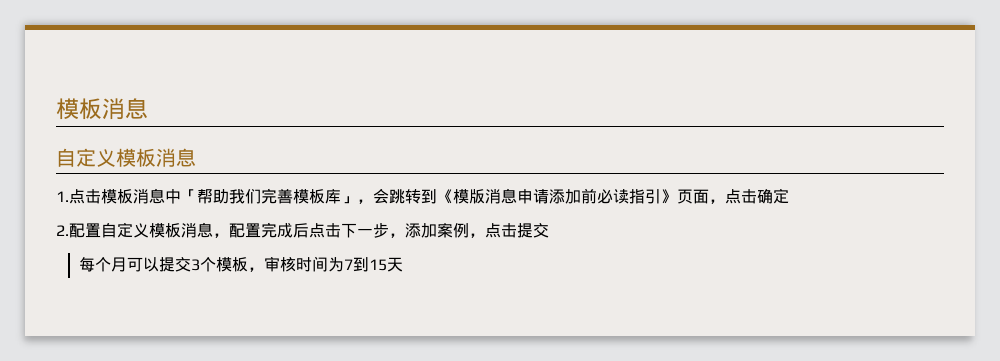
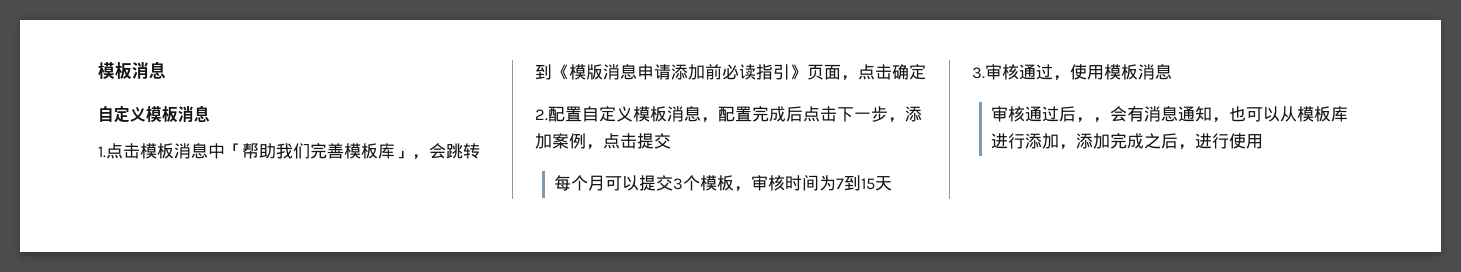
+ 3.审核通过，使用模板消息
+ 审核通过后，，会有消息通知，也可以从模板库进行添加，添加完成之后，进行使用

